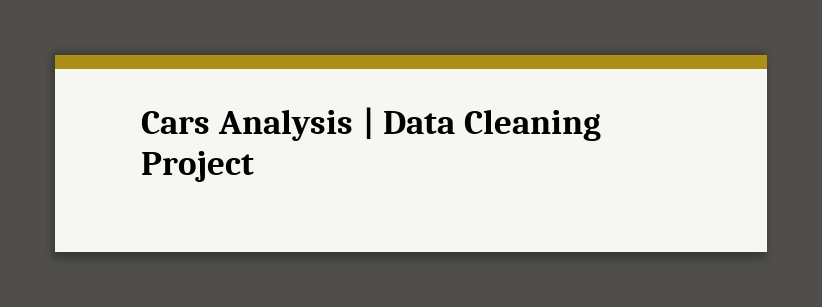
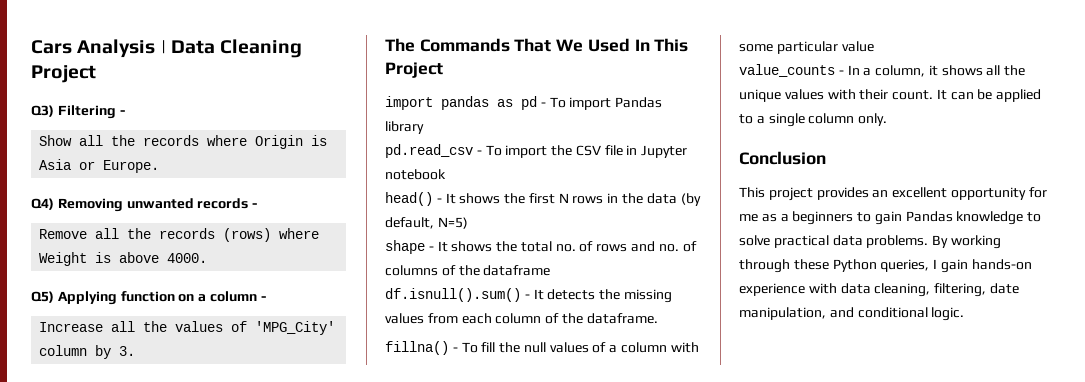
+ Q3) Filtering -
+ Show all the records where Origin is Asia or Europe.
+ Q4) Removing unwanted records -
+ Remove all the records (rows) where Weight is above 4000.
+ Q5) Applying function on a column -
+ Increase all the values of 'MPG_City' column by 3.
+ The Commands That We Used In This Project
+ import pandas as pd - To import Pandas library
+ pd.read_csv - To import the CSV file in Jupyter notebook
+ head() - It shows the first N rows in the data (by default, N=5)
+ shape - It shows the total no. of rows and no. of columns of the dataframe
+ df.isnull().sum() - It detects the missing values from each column of the dataframe.
+ fillna() - To fill the null values of a column with some particular value
+ value_counts - In a column, it shows all the unique values with their count. It can be applied to a single column only.
+ Conclusion
+ This project provides an excellent opportunity for me as a beginners to gain Pandas knowledge to solve practical data problems. By working through these Python queries, I gain hands-on experience with data cleaning, filtering, date manipulation, and conditional logic.

